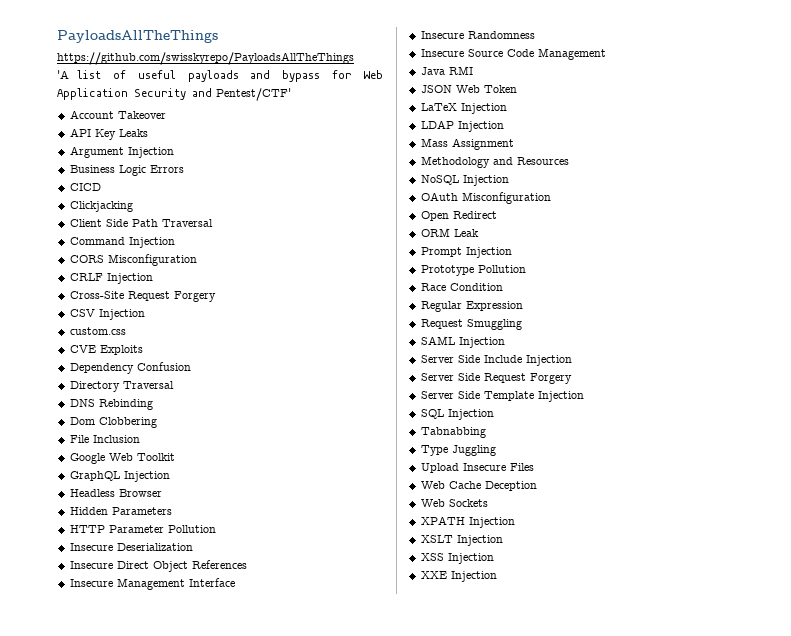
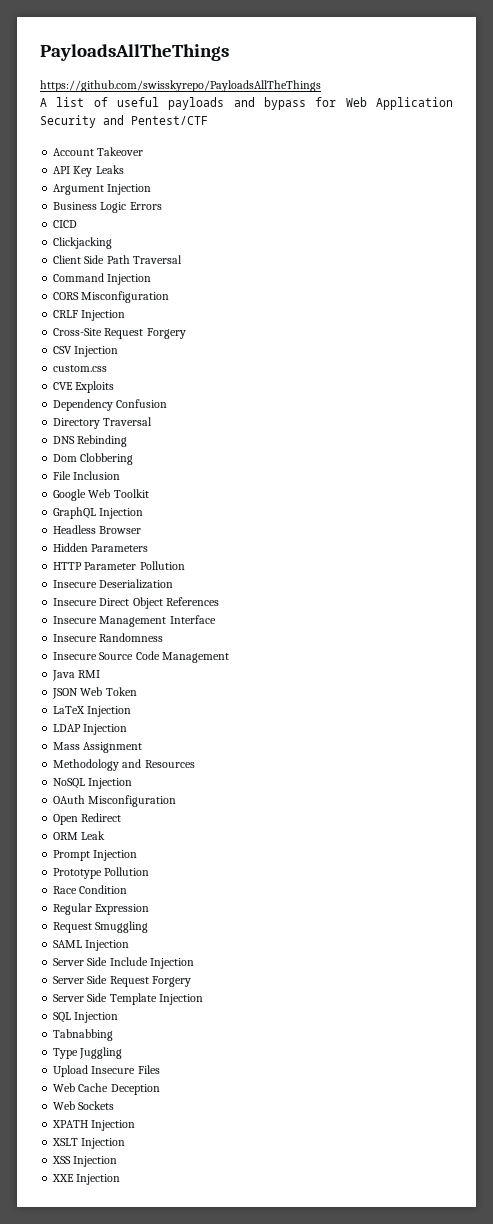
- 'A list of useful payloads and bypass for Web Application Security and Pentest/CTF'
+ A list of useful payloads and bypass for Web Application Security and Pentest/CTF

